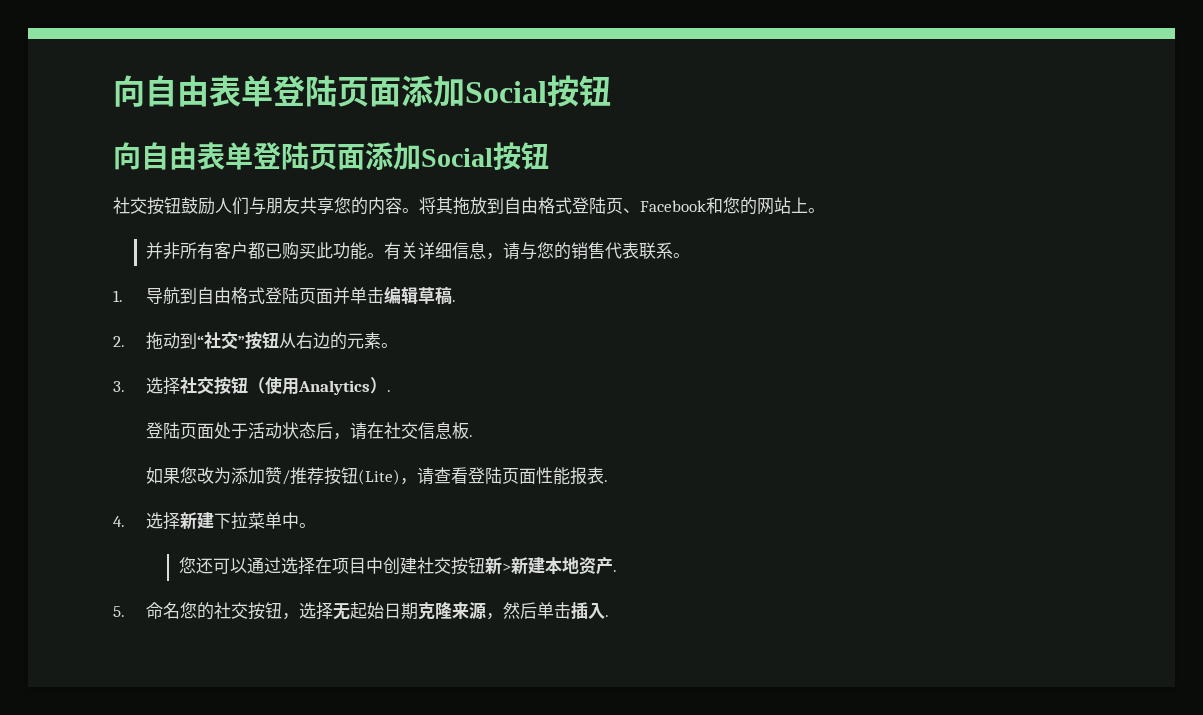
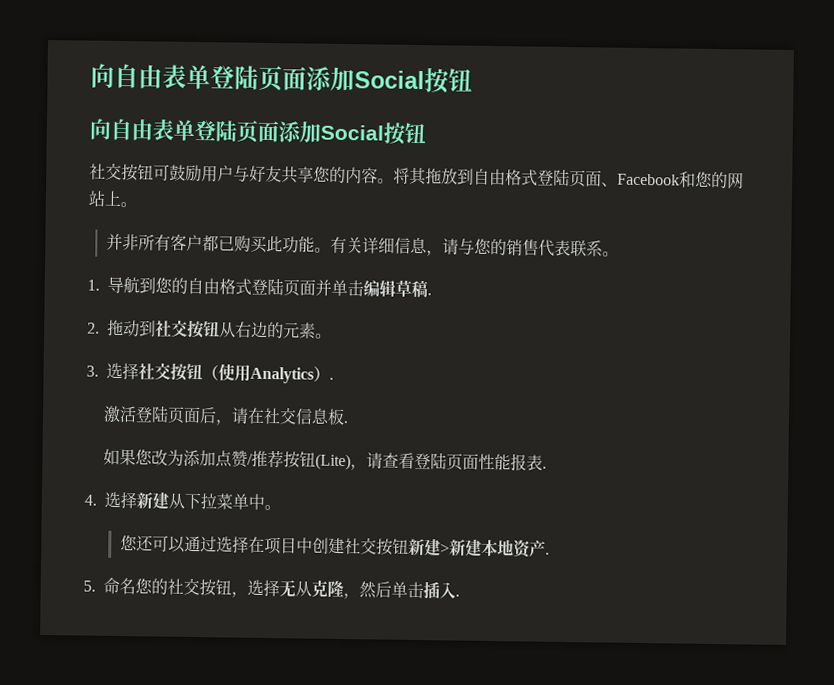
- 社交按钮鼓励人们与朋友共享您的内容。
+ 社交按钮可鼓励用户与好友共享您的内容。
- 将其拖放到自由格式登陆页、Facebook和您的网站上。
+ 将其拖放到自由格式登陆页面、Facebook和您的网站上。
- 1.导航到自由格式登陆页面并单击编辑草稿.
+ 1.导航到您的自由格式登陆页面并单击编辑草稿.
- 2.拖动到“社交”按钮从右边的元素。
+ 2.拖动到社交按钮从右边的元素。
- 登陆页面处于活动状态后，请在社交信息板.
+ 激活登陆页面后，请在社交信息板.
- 如果您改为添加赞/推荐按钮(Lite)，请查看登陆页面性能报表.
+ 如果您改为添加点赞/推荐按钮(Lite)，请查看登陆页面性能报表.
- 4.选择新建下拉菜单中。
+ 4.选择新建从下拉菜单中。
- 您还可以通过选择在项目中创建社交按钮新>新建本地资产.
+ 您还可以通过选择在项目中创建社交按钮新建>新建本地资产.
- 5.命名您的社交按钮，选择无起始日期克隆来源，然后单击插入.
+ 5.命名您的社交按钮，选择无从克隆，然后单击插入.

